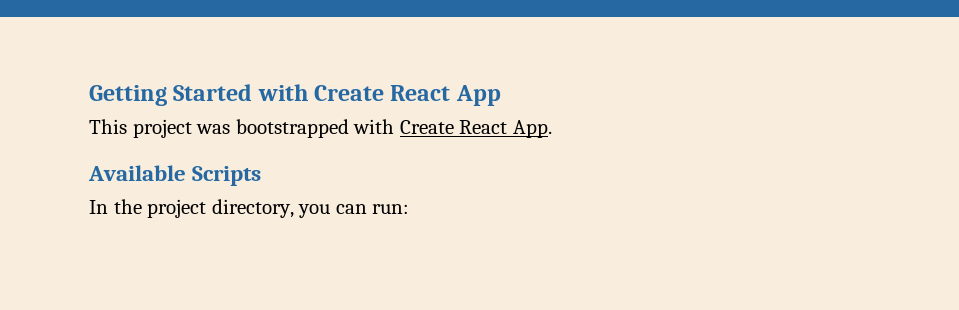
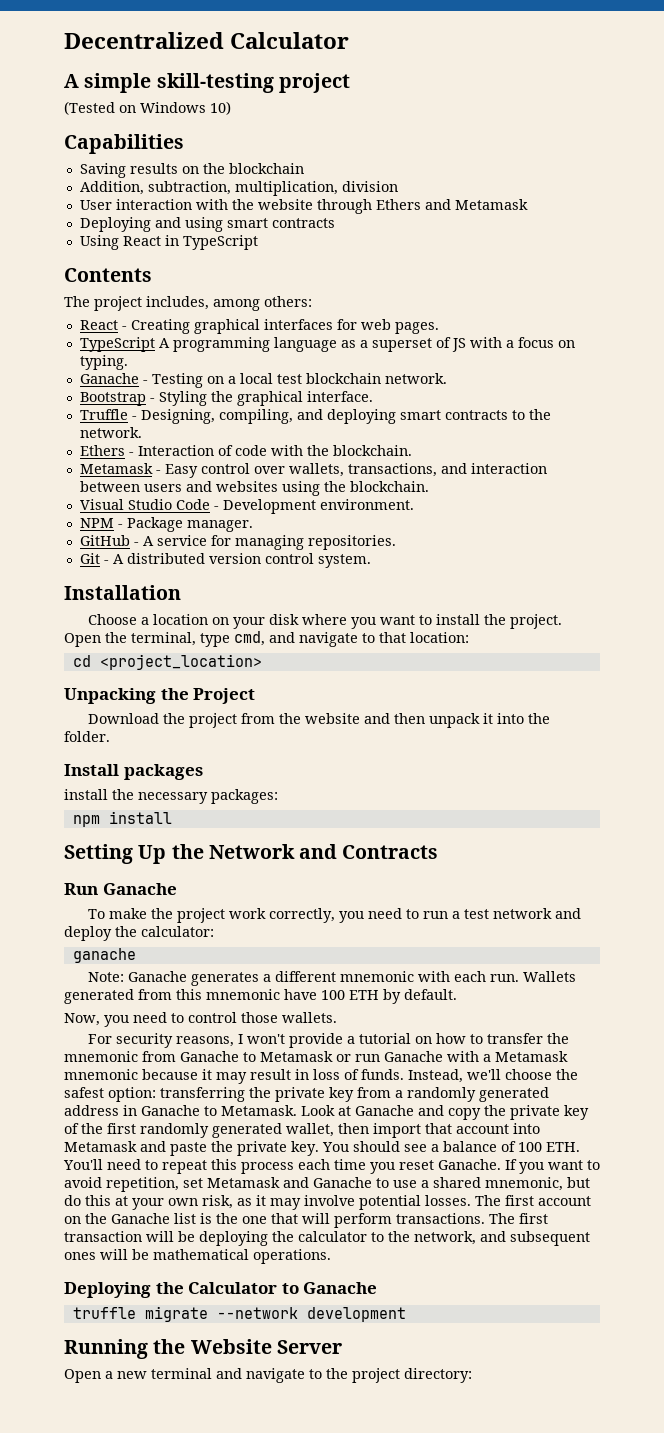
- Getting Started with Create React App
- This project was bootstrapped with Create React App.
- Available Scripts
- In the project directory, you can run:
+ Decentralized Calculator
+ A simple skill-testing project
+ (Tested on Windows 10)
+ Capabilities
+ Saving results on the blockchain
+ Addition, subtraction, multiplication, division
+ User interaction with the website through Ethers and Metamask
+ Deploying and using smart contracts
+ Using React in TypeScript
+ Contents
+ The project includes, among others:
+ React - Creating graphical interfaces for web pages.
+ TypeScript A programming language as a superset of JS with a focus on typing.
+ Ganache - Testing on a local test blockchain network.
+ Bootstrap - Styling the graphical interface.
+ Truffle - Designing, compiling, and deploying smart contracts to the network.
+ Ethers - Interaction of code with the blockchain.
+ Metamask - Easy control over wallets, transactions, and interaction between users and websites using the blockchain.
+ Visual Studio Code - Development environment.
+ NPM - Package manager.
+ GitHub - A service for managing repositories.
+ Git - A distributed version control system.
+ Installation
+ Choose a location on your disk where you want to install the project. Open the terminal, type cmd, and navigate to that location:
+ cd <project_location>
+ Unpacking the Project
+ Download the project from the website and then unpack it into the folder.
+ Install packages
+ install the necessary packages:
+ npm install
+ Setting Up the Network and Contracts
+ Run Ganache
+ To make the project work correctly, you need to run a test network and deploy the calculator:
+ ganache
+ Note: Ganache generates a different mnemonic with each run. Wallets generated from this mnemonic have 100 ETH by default.
+ Now, you need to control those wallets.
+ For security reasons, I won't provide a tutorial on how to transfer the mnemonic from Ganache to Metamask or run Ganache with a Metamask mnemonic because it may result in loss of funds. Instead, we'll choose the safest option: transferring the private key from a randomly generated address in Ganache to Metamask. Look at Ganache and copy the private key of the first randomly generated wallet, then import that account into Metamask and paste the private key. You should see a balance of 100 ETH. You'll need to repeat this process each time you reset Ganache. If you want to avoid repetition, set Metamask and Ganache to use a shared mnemonic, but do this at your own risk, as it may involve potential losses. The first account on the Ganache list is the one that will perform transactions. The first transaction will be deploying the calculator to the network, and subsequent ones will be mathematical operations.
+ Deploying the Calculator to Ganache
+ truffle migrate --network development
+ Running the Website Server
+ Open a new terminal and navigate to the project directory:

